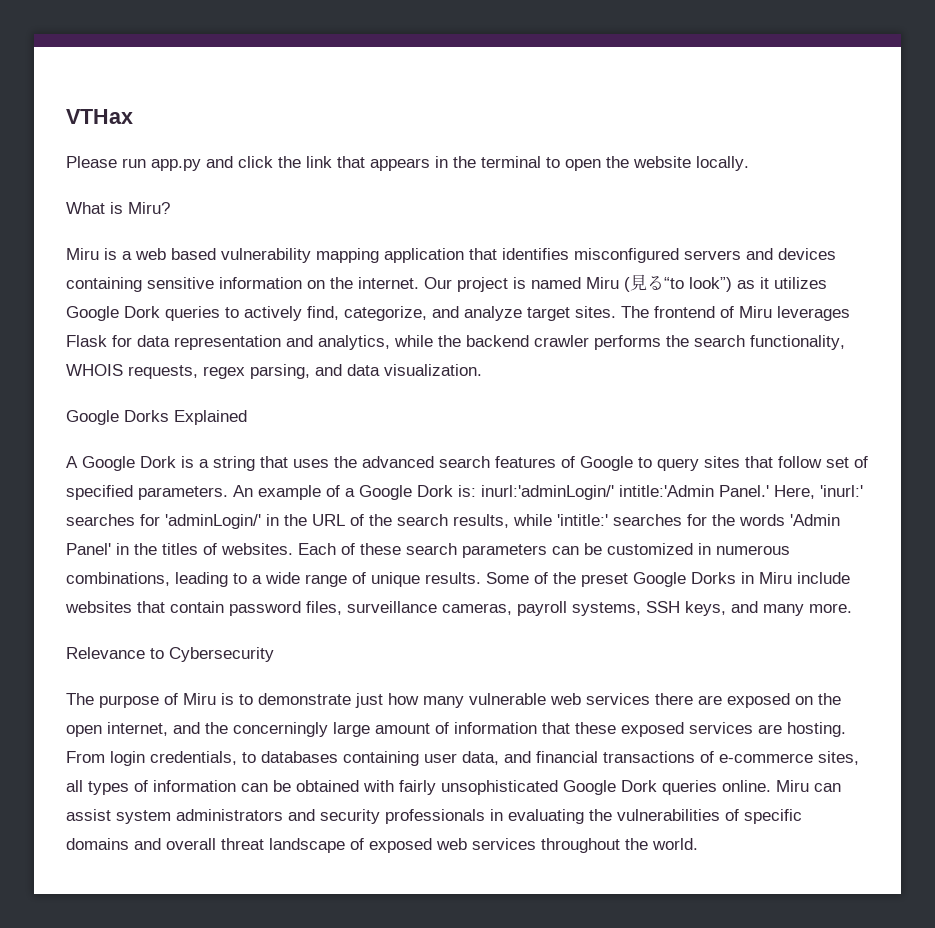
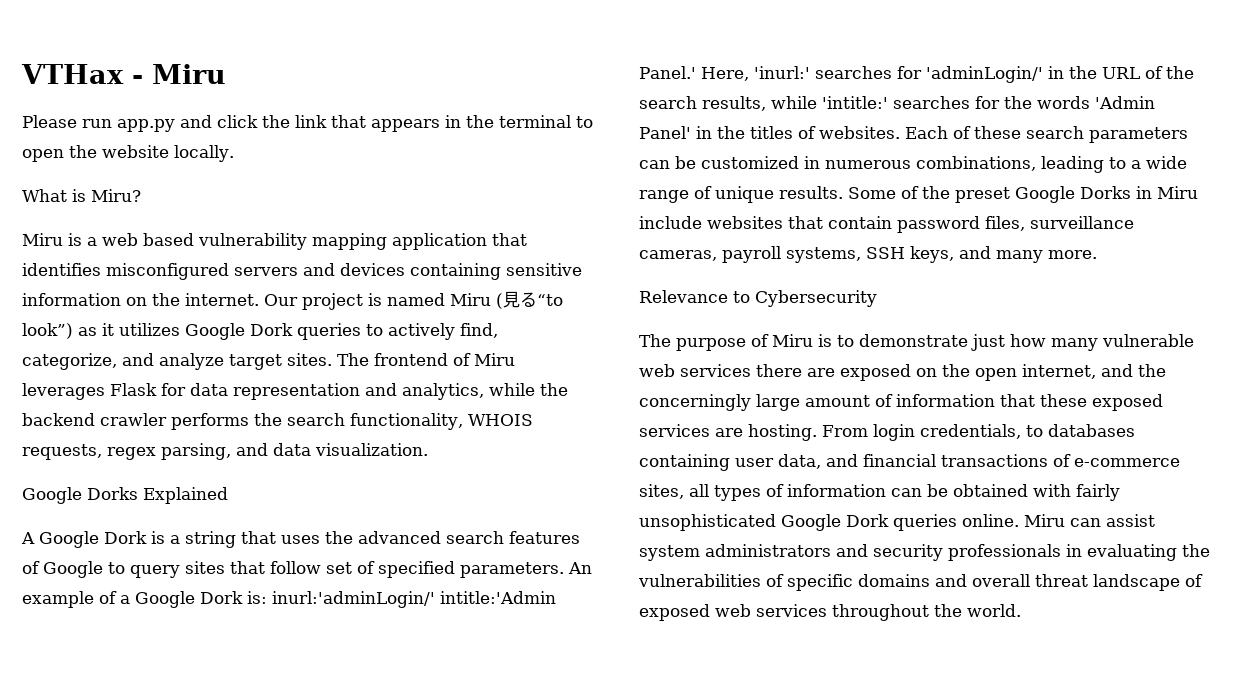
- VTHax
+ VTHax - Miru

